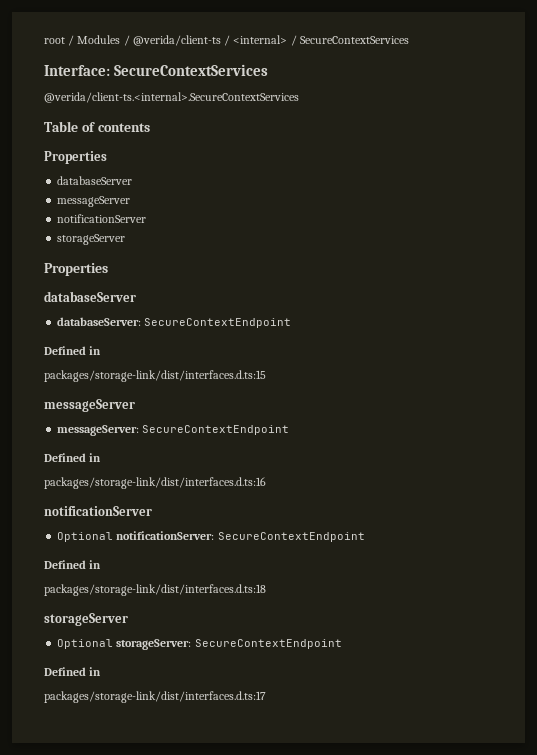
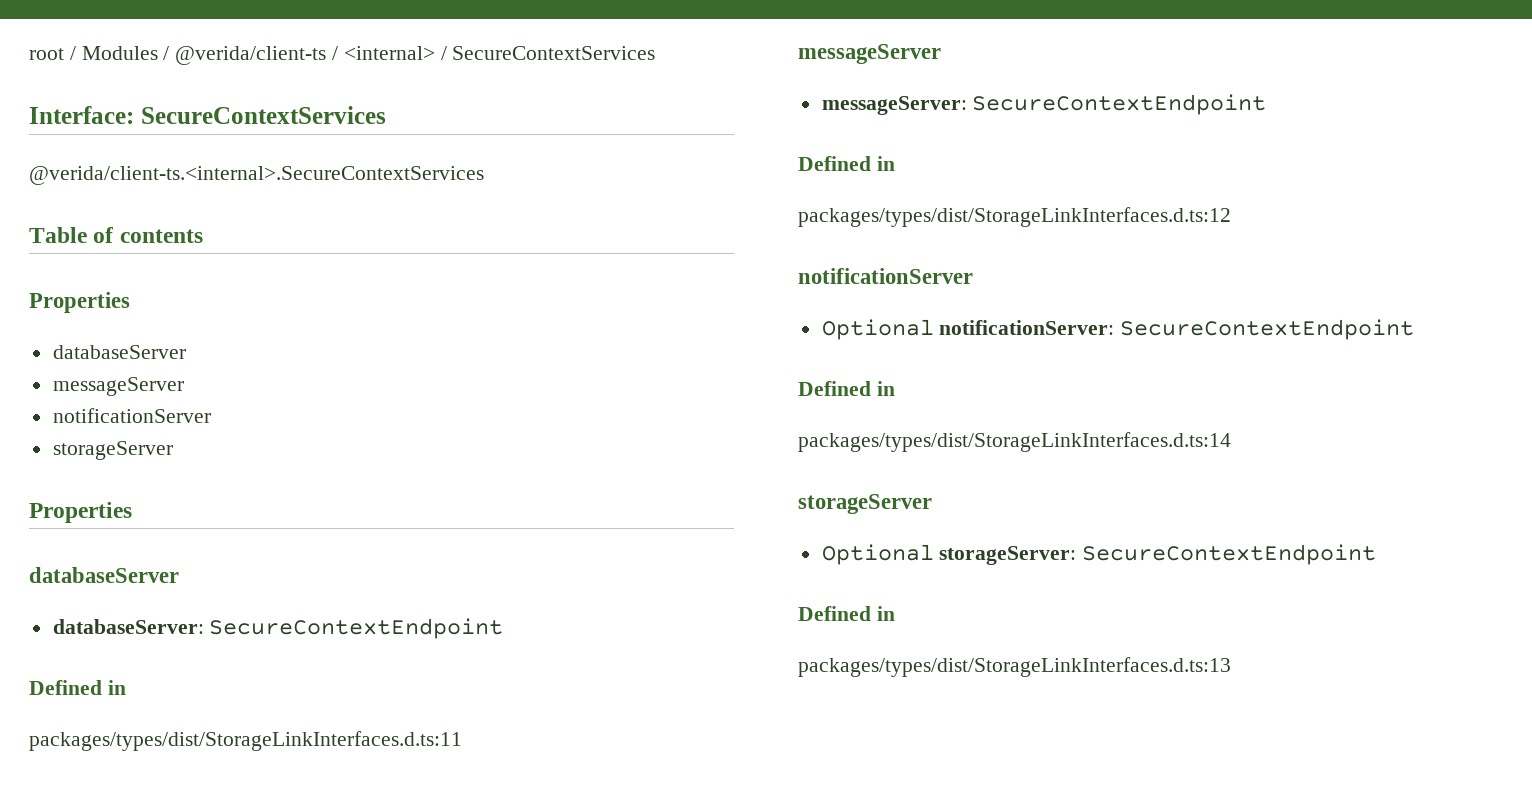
- packages/storage-link/dist/interfaces.d.ts:15
+ packages/types/dist/StorageLinkInterfaces.d.ts:11
- packages/storage-link/dist/interfaces.d.ts:16
+ packages/types/dist/StorageLinkInterfaces.d.ts:12
- packages/storage-link/dist/interfaces.d.ts:18
+ packages/types/dist/StorageLinkInterfaces.d.ts:14
- packages/storage-link/dist/interfaces.d.ts:17
+ packages/types/dist/StorageLinkInterfaces.d.ts:13

